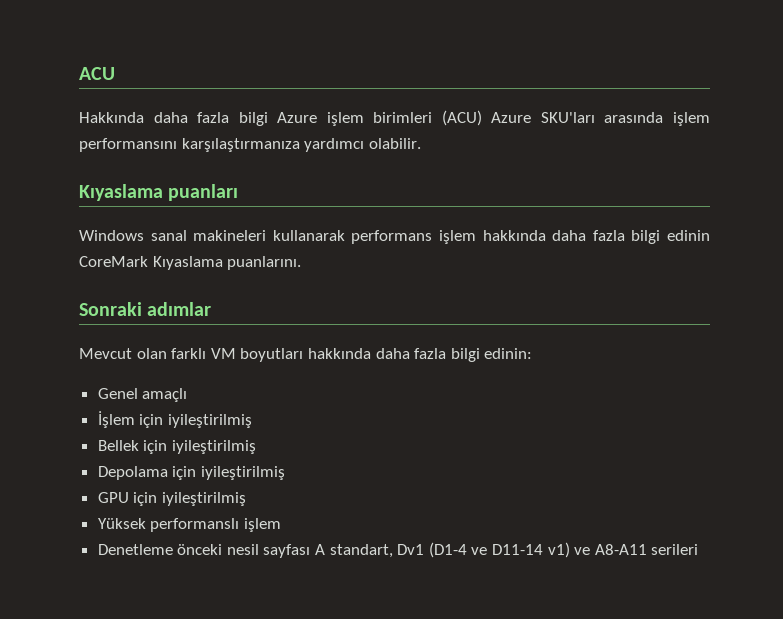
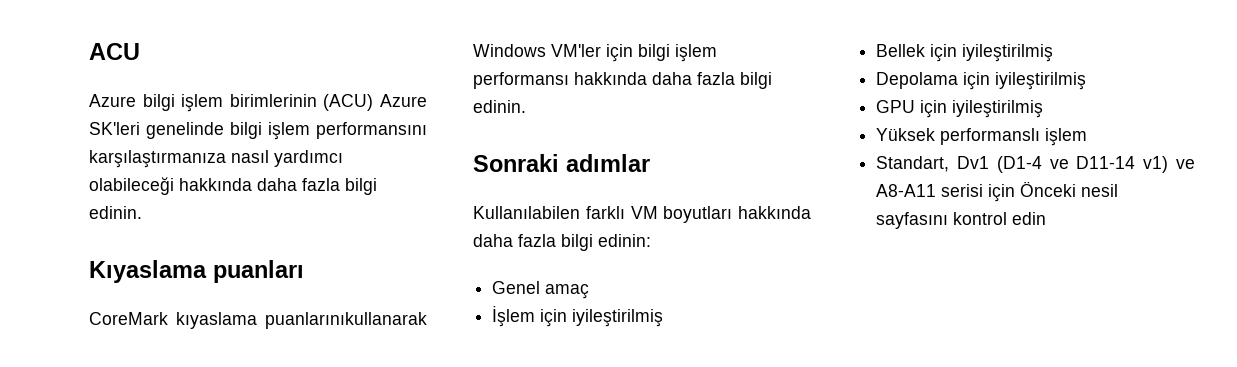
- Hakkında daha fazla bilgi Azure işlem birimleri (ACU) Azure SKU'ları arasında işlem performansını karşılaştırmanıza yardımcı olabilir.
+ Azure bilgi işlem birimlerinin (ACU) Azure SK'leri genelinde bilgi işlem performansını karşılaştırmanıza nasıl yardımcı olabileceği hakkında daha fazla bilgi edinin.
  Kıyaslama puanları
- Windows sanal makineleri kullanarak performans işlem hakkında daha fazla bilgi edinin CoreMark Kıyaslama puanlarını.
+ CoreMark kıyaslama puanlarınıkullanarak Windows VM'ler için bilgi işlem performansı hakkında daha fazla bilgi edinin.
- Mevcut olan farklı VM boyutları hakkında daha fazla bilgi edinin:
+ Kullanılabilen farklı VM boyutları hakkında daha fazla bilgi edinin:
- Genel amaçlı
+ Genel amaç
- Denetleme önceki nesil sayfası A standart, Dv1 (D1-4 ve D11-14 v1) ve A8-A11 serileri
+ Standart, Dv1 (D1-4 ve D11-14 v1) ve A8-A11 serisi için Önceki nesil sayfasını kontrol edin

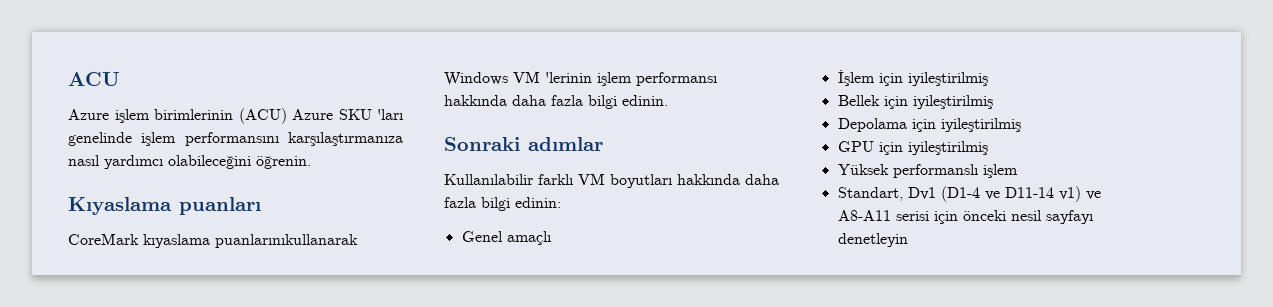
- Azure bilgi işlem birimlerinin (ACU) Azure SK'leri genelinde bilgi işlem performansını karşılaştırmanıza nasıl yardımcı olabileceği hakkında daha fazla bilgi edinin.
+ Azure işlem birimlerinin (ACU) Azure SKU 'ları genelinde işlem performansını karşılaştırmanıza nasıl yardımcı olabileceğini öğrenin.
- CoreMark kıyaslama puanlarınıkullanarak Windows VM'ler için bilgi işlem performansı hakkında daha fazla bilgi edinin.
+ CoreMark kıyaslama puanlarınıkullanarak Windows VM 'lerinin işlem performansı hakkında daha fazla bilgi edinin.
- Kullanılabilen farklı VM boyutları hakkında daha fazla bilgi edinin:
+ Kullanılabilir farklı VM boyutları hakkında daha fazla bilgi edinin:
- Genel amaç
+ Genel amaçlı
- Standart, Dv1 (D1-4 ve D11-14 v1) ve A8-A11 serisi için Önceki nesil sayfasını kontrol edin
+ Standart, Dv1 (D1-4 ve D11-14 v1) ve A8-A11 serisi için önceki nesil sayfayı denetleyin

